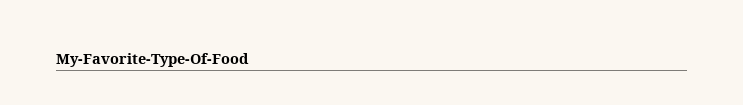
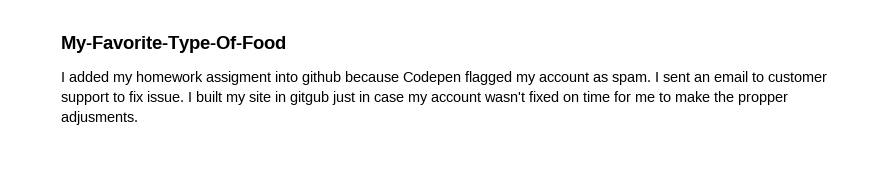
+ I added my homework assigment into github because Codepen flagged my account as spam. I sent an email to customer support to fix issue. I built my site in gitgub just in case my account wasn't fixed on time for me to make the propper adjusments.

